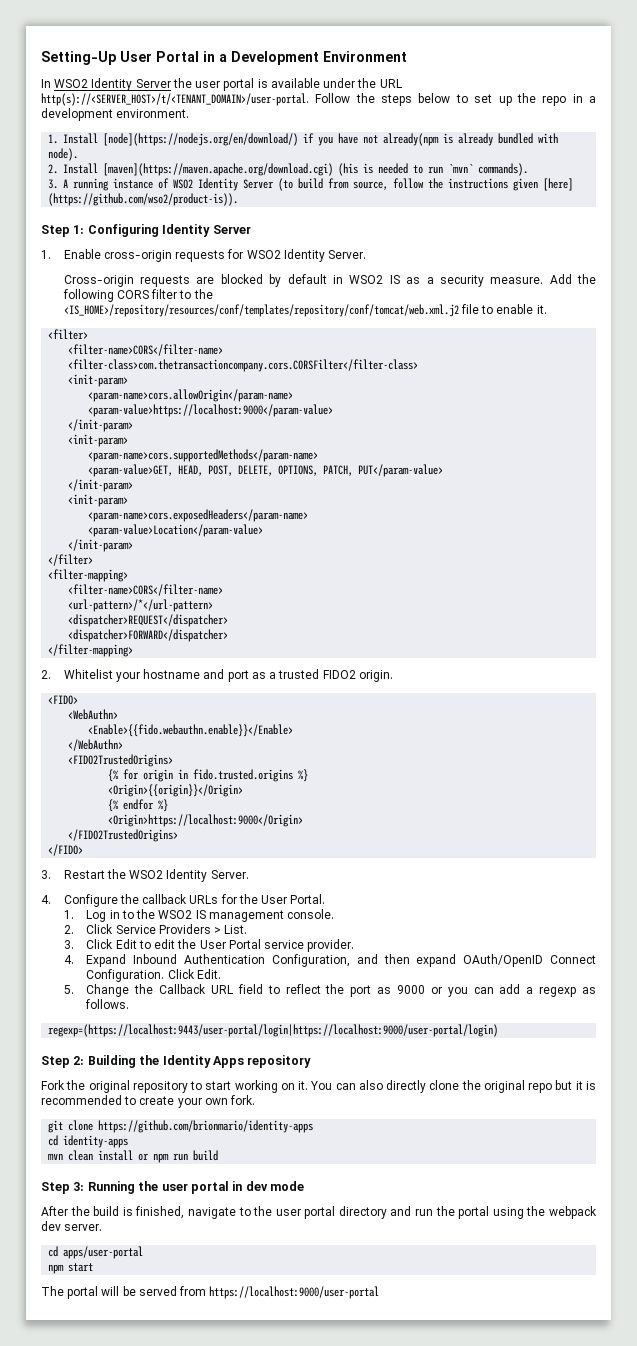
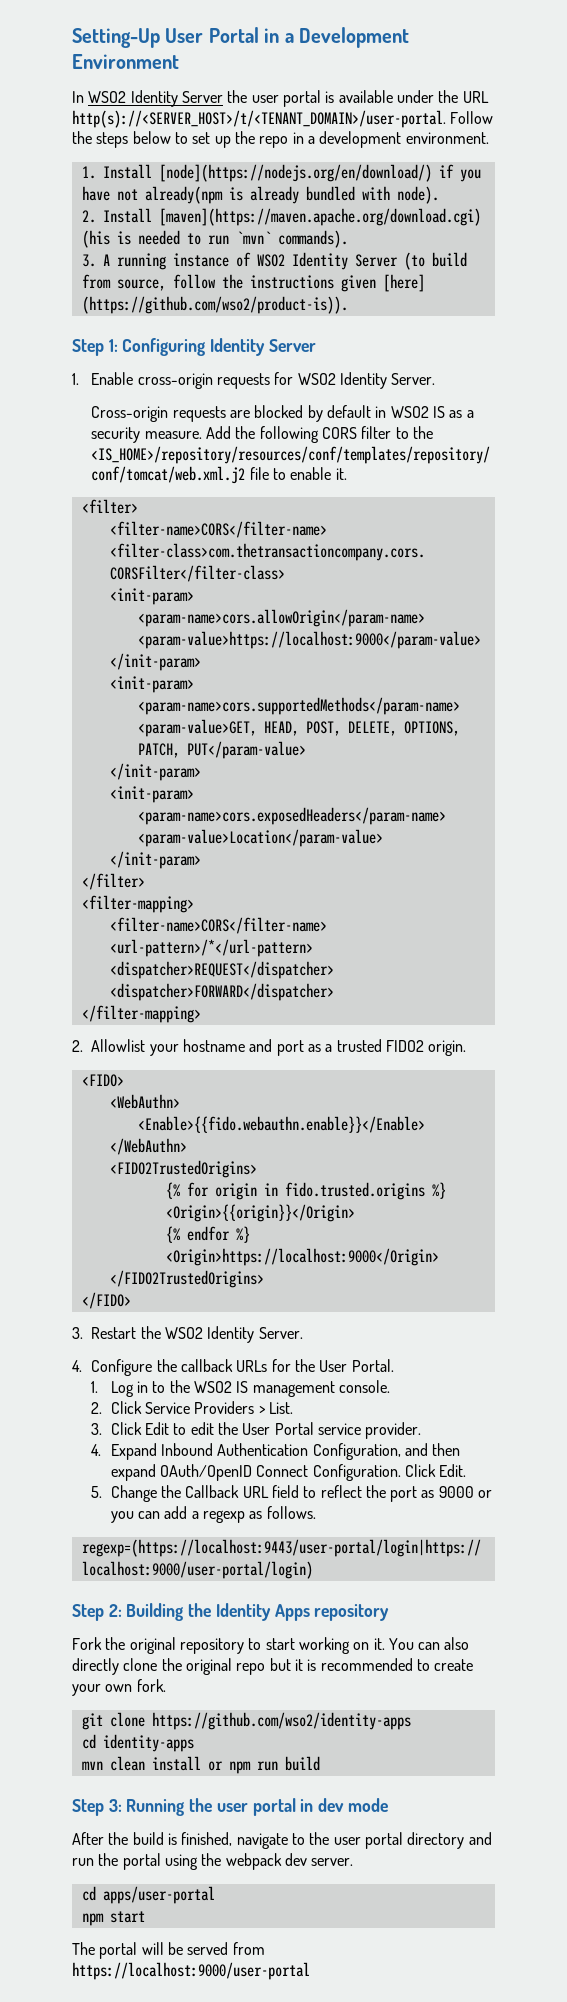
- 2. Whitelist your hostname and port as a trusted FIDO2 origin.
+ 2. Allowlist your hostname and port as a trusted FIDO2 origin.
- git clone https://github.com/brionmario/identity-apps
+ git clone https://github.com/wso2/identity-apps

